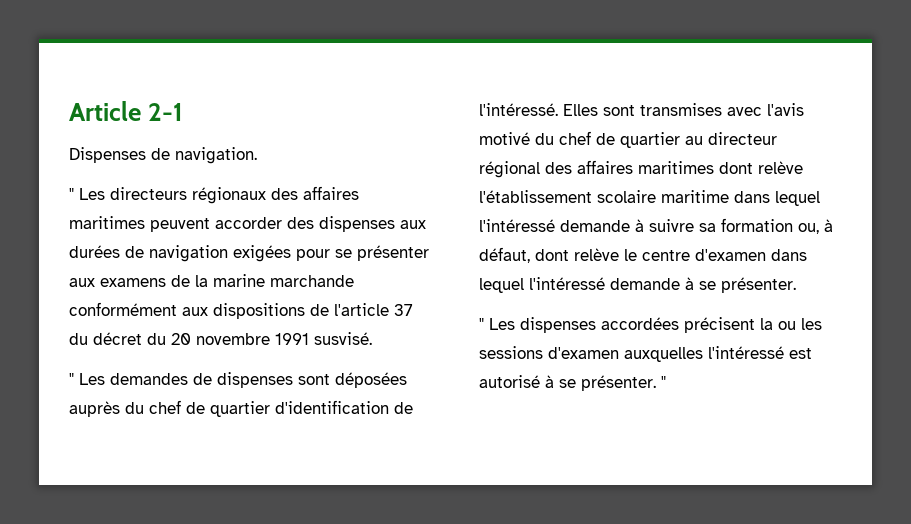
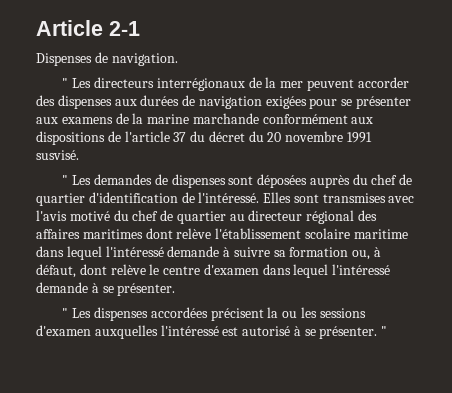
- " Les directeurs régionaux des affaires maritimes peuvent accorder des dispenses aux durées de navigation exigées pour se présenter aux examens de la marine marchande conformément aux dispositions de l'article 37 du décret du 20 novembre 1991 susvisé.
+ " Les directeurs interrégionaux de la mer peuvent accorder des dispenses aux durées de navigation exigées pour se présenter aux examens de la marine marchande conformément aux dispositions de l'article 37 du décret du 20 novembre 1991 susvisé.

